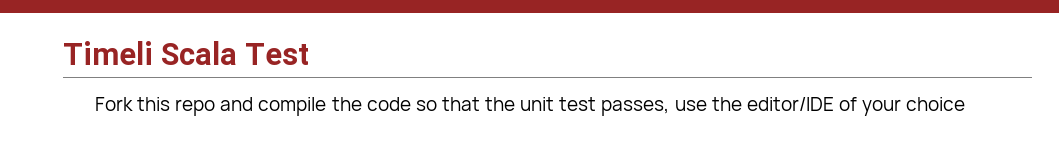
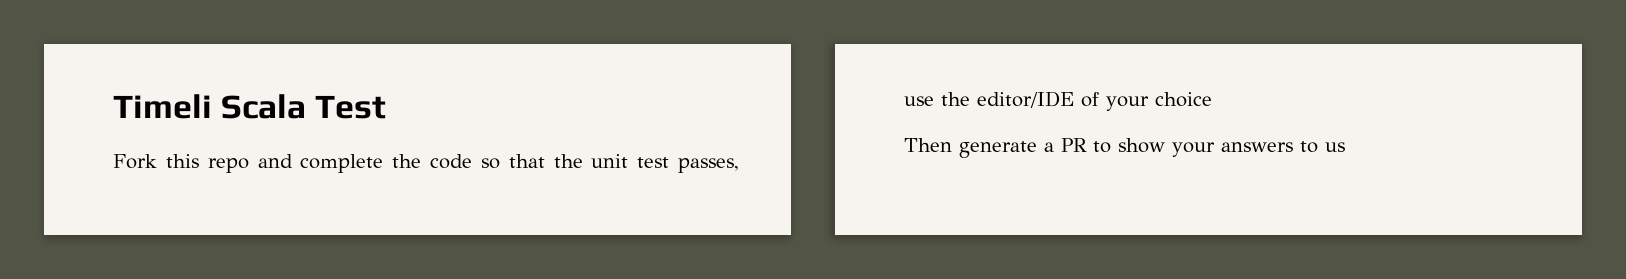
- Fork this repo and compile the code so that the unit test passes, use the editor/IDE of your choice
+ Fork this repo and complete the code so that the unit test passes, use the editor/IDE of your choice
+ Then generate a PR to show your answers to us

